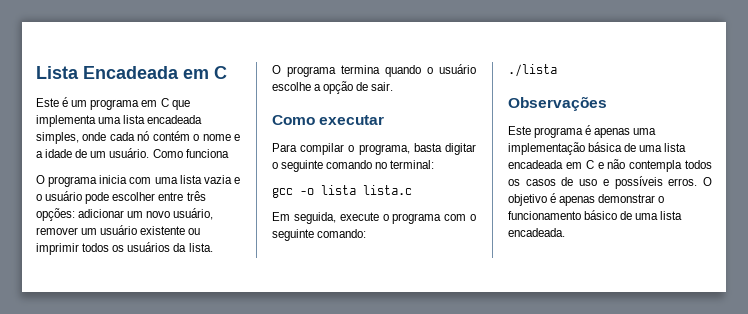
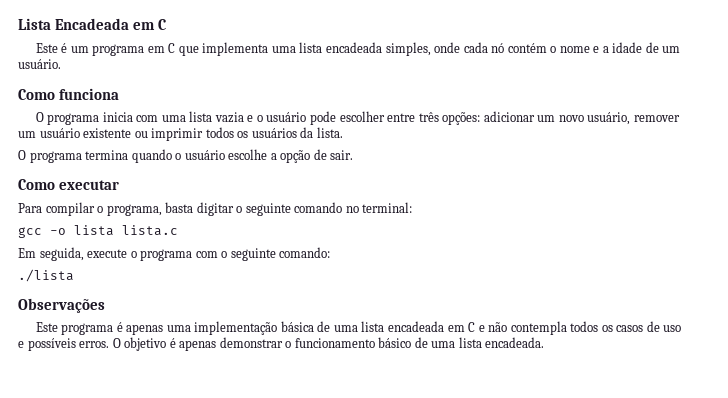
- Este é um programa em C que implementa uma lista encadeada simples, onde cada nó contém o nome e a idade de um usuário. Como funciona
+ Este é um programa em C que implementa uma lista encadeada simples, onde cada nó contém o nome e a idade de um usuário.
+ Como funciona

